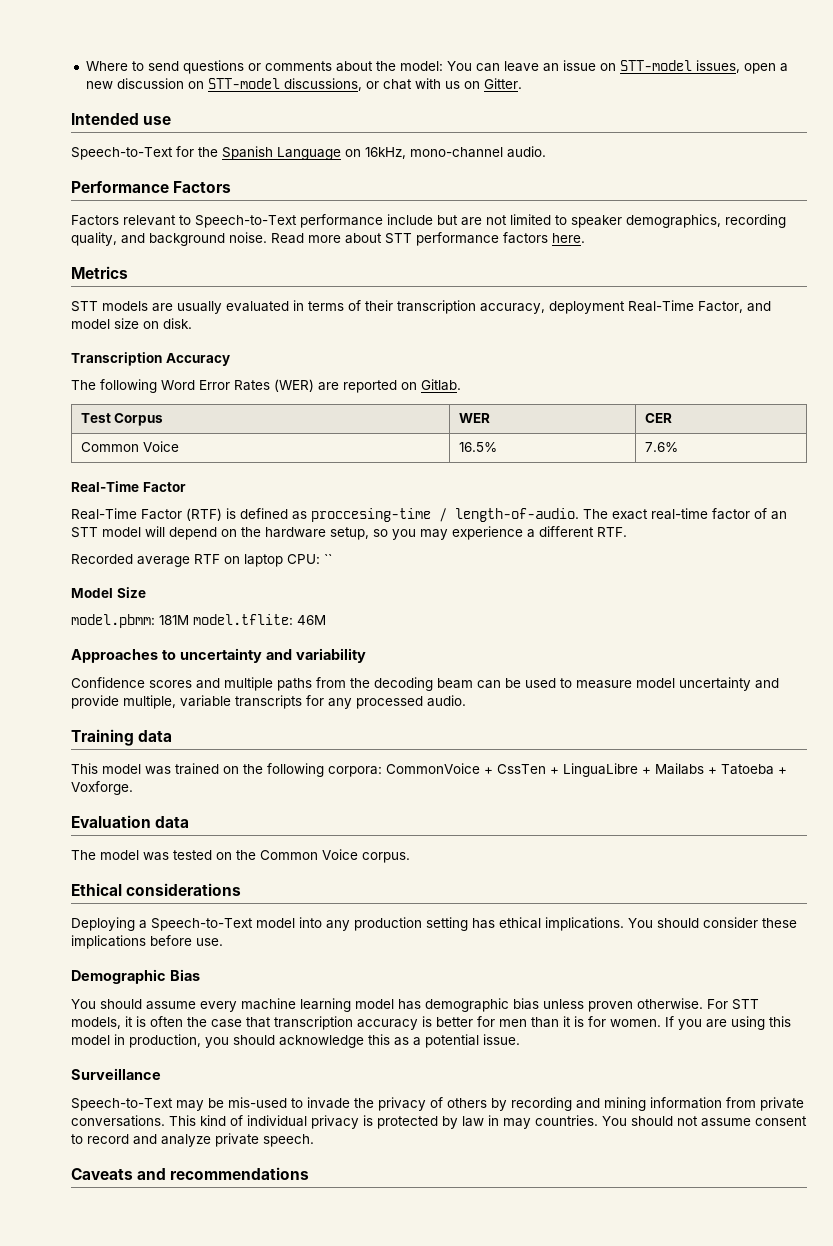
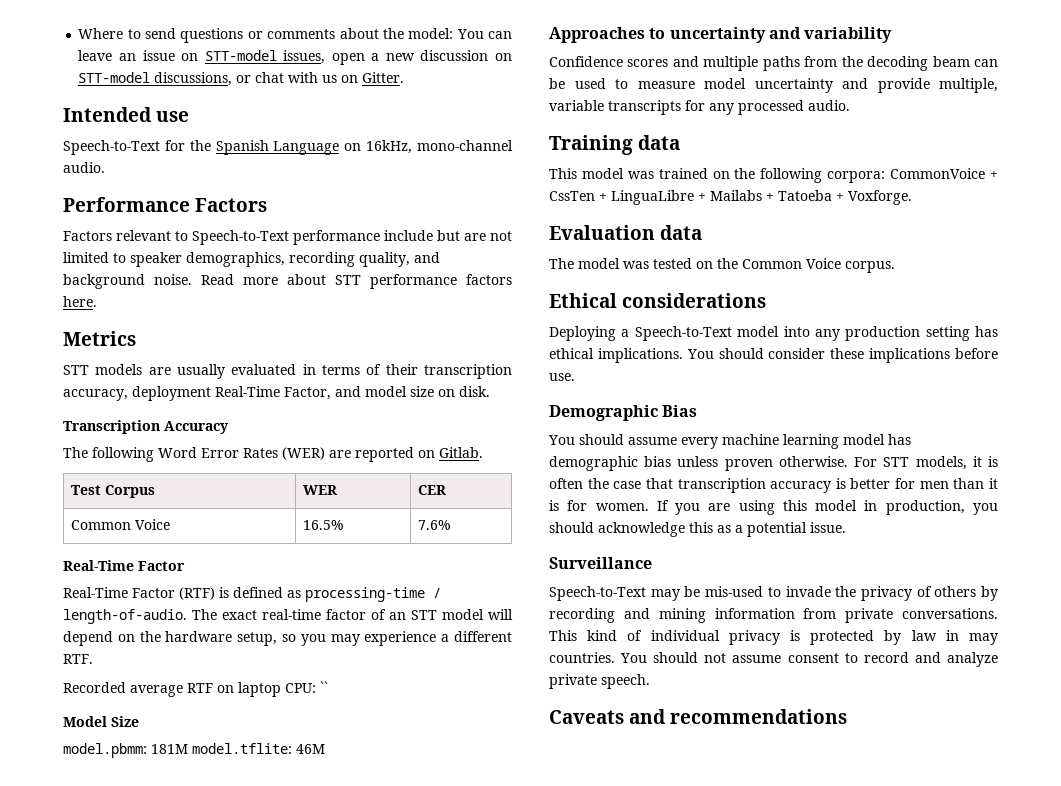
- Real-Time Factor (RTF) is defined as proccesing-time / length-of-audio.
+ Real-Time Factor (RTF) is defined as processing-time / length-of-audio.

